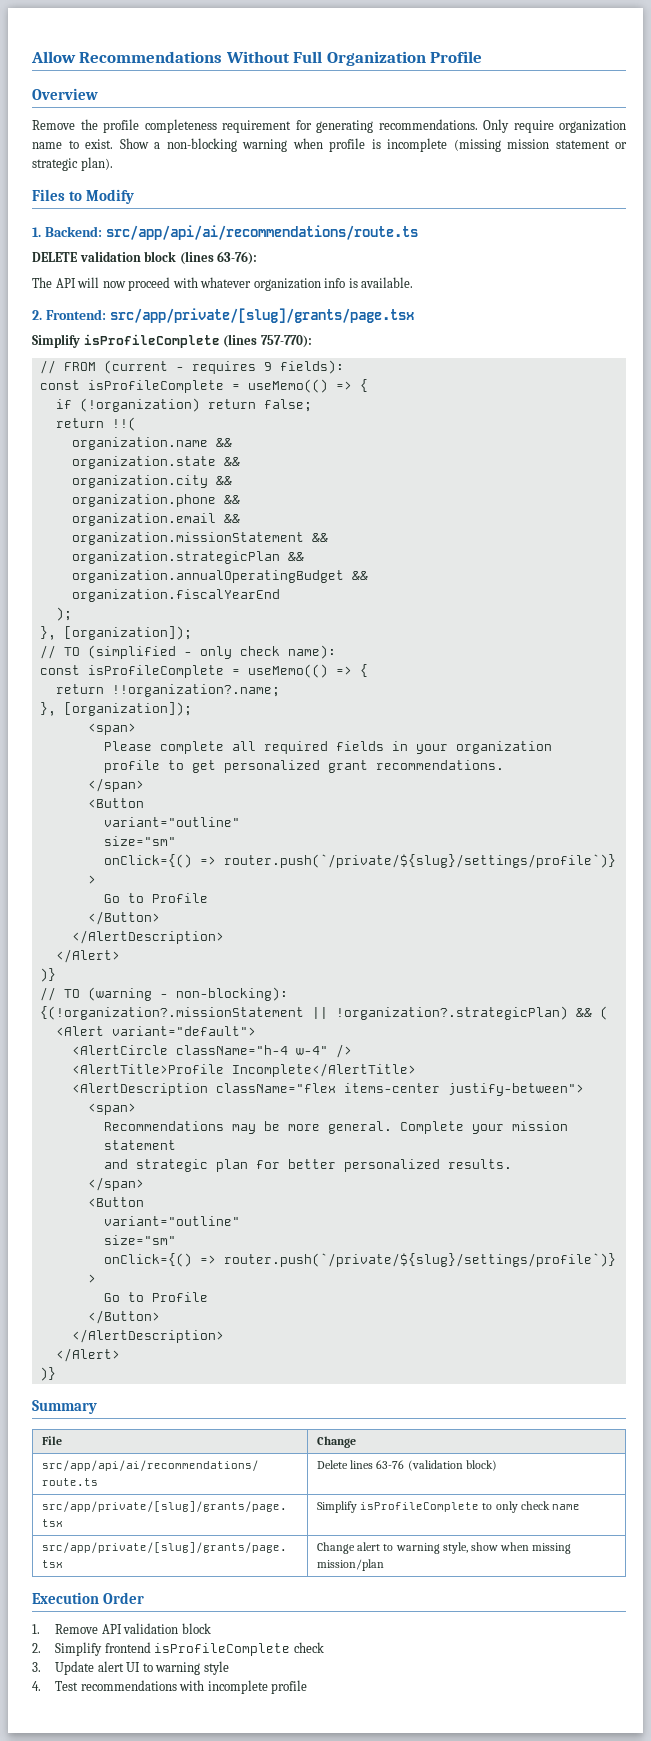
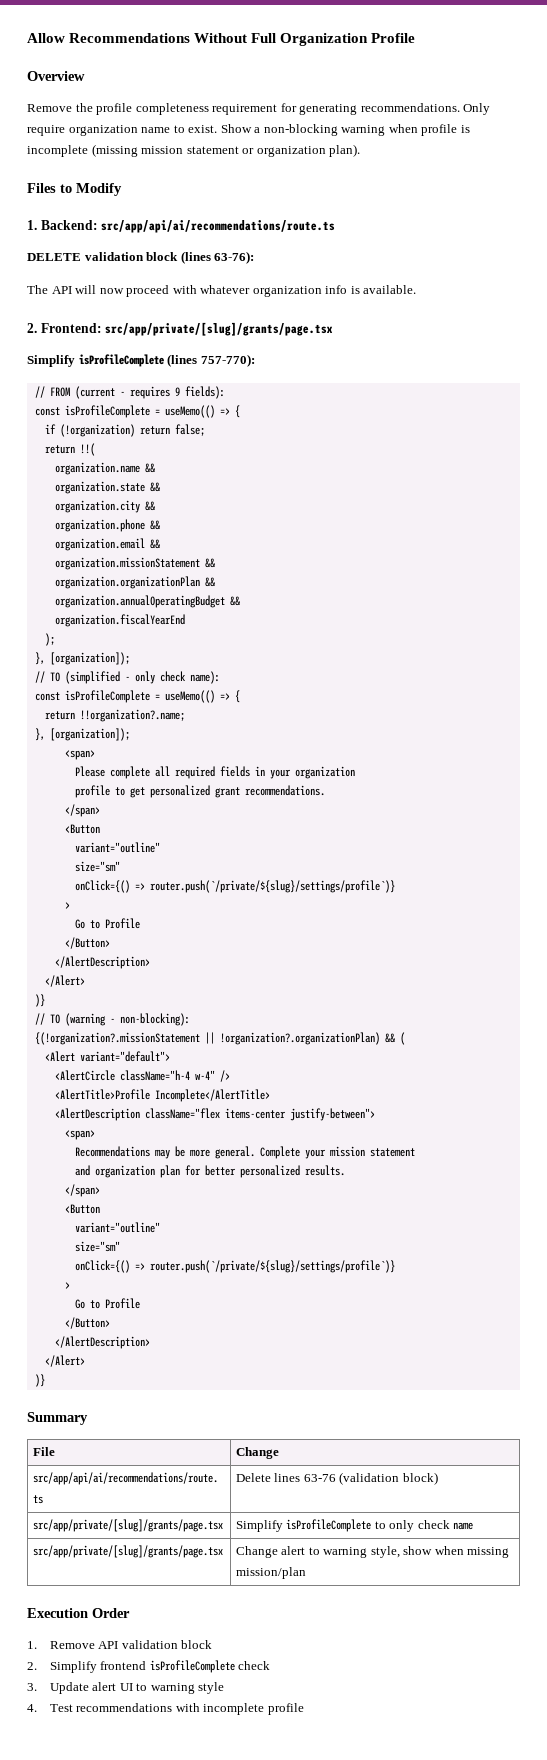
- Show a non-blocking warning when profile is incomplete (missing mission statement or strategic plan).
+ Show a non-blocking warning when profile is incomplete (missing mission statement or organization plan).
- organization.strategicPlan &&
+ organization.organizationPlan &&
- {(!organization?.missionStatement || !organization?.strategicPlan) && (
+ {(!organization?.missionStatement || !organization?.organizationPlan) && (
- and strategic plan for better personalized results.
+ and organization plan for better personalized results.

